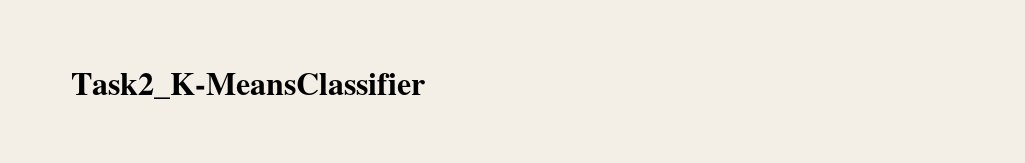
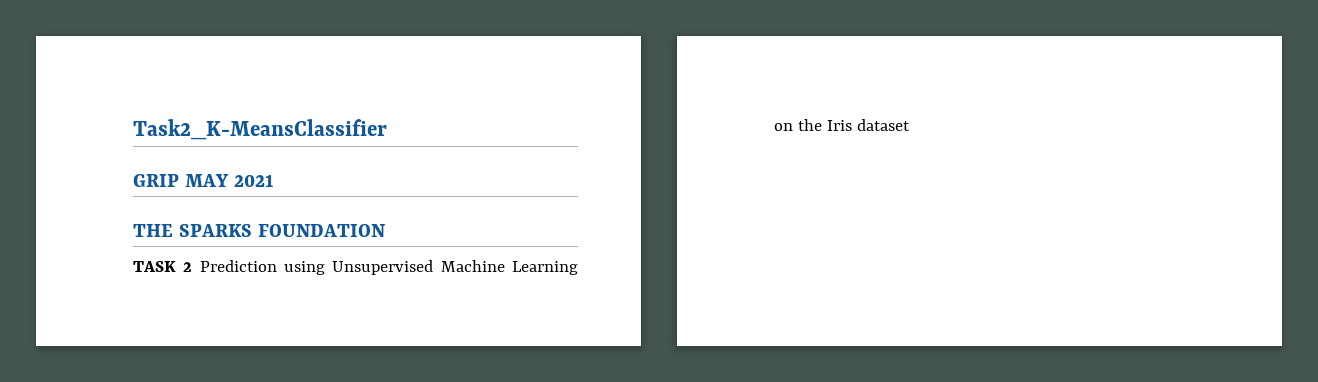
+ GRIP MAY 2021
+ THE SPARKS FOUNDATION
+ TASK 2 Prediction using Unsupervised Machine Learning on the Iris dataset

